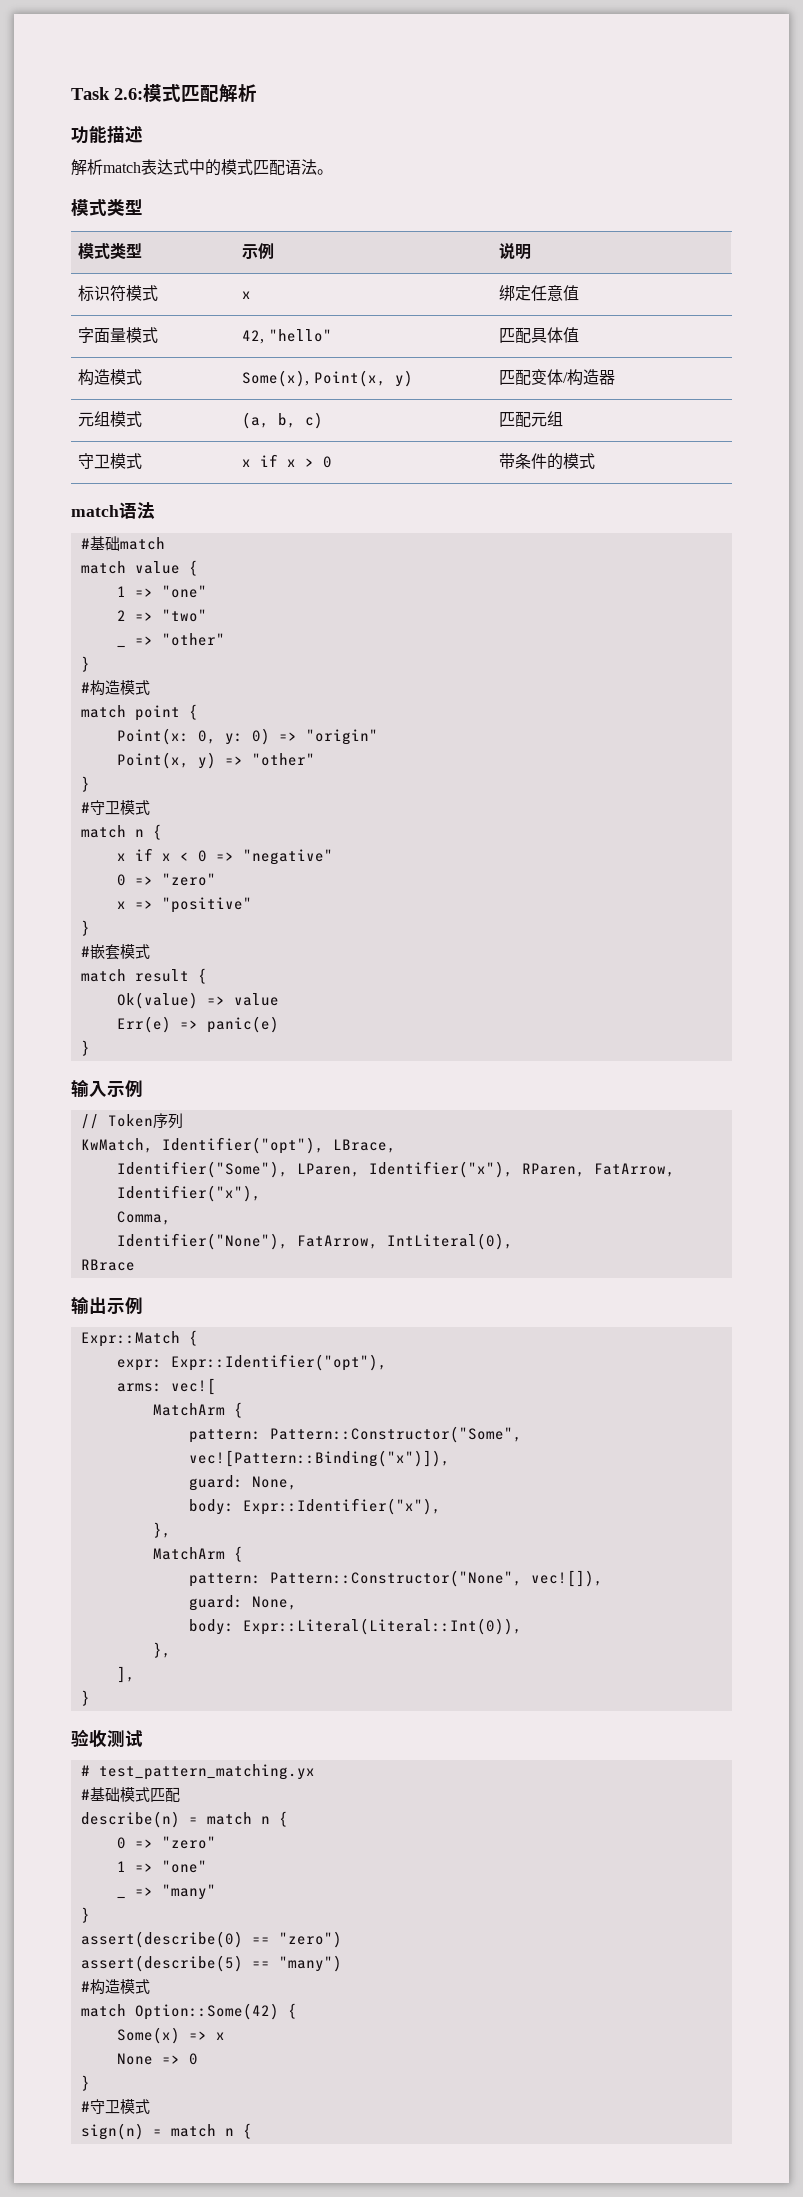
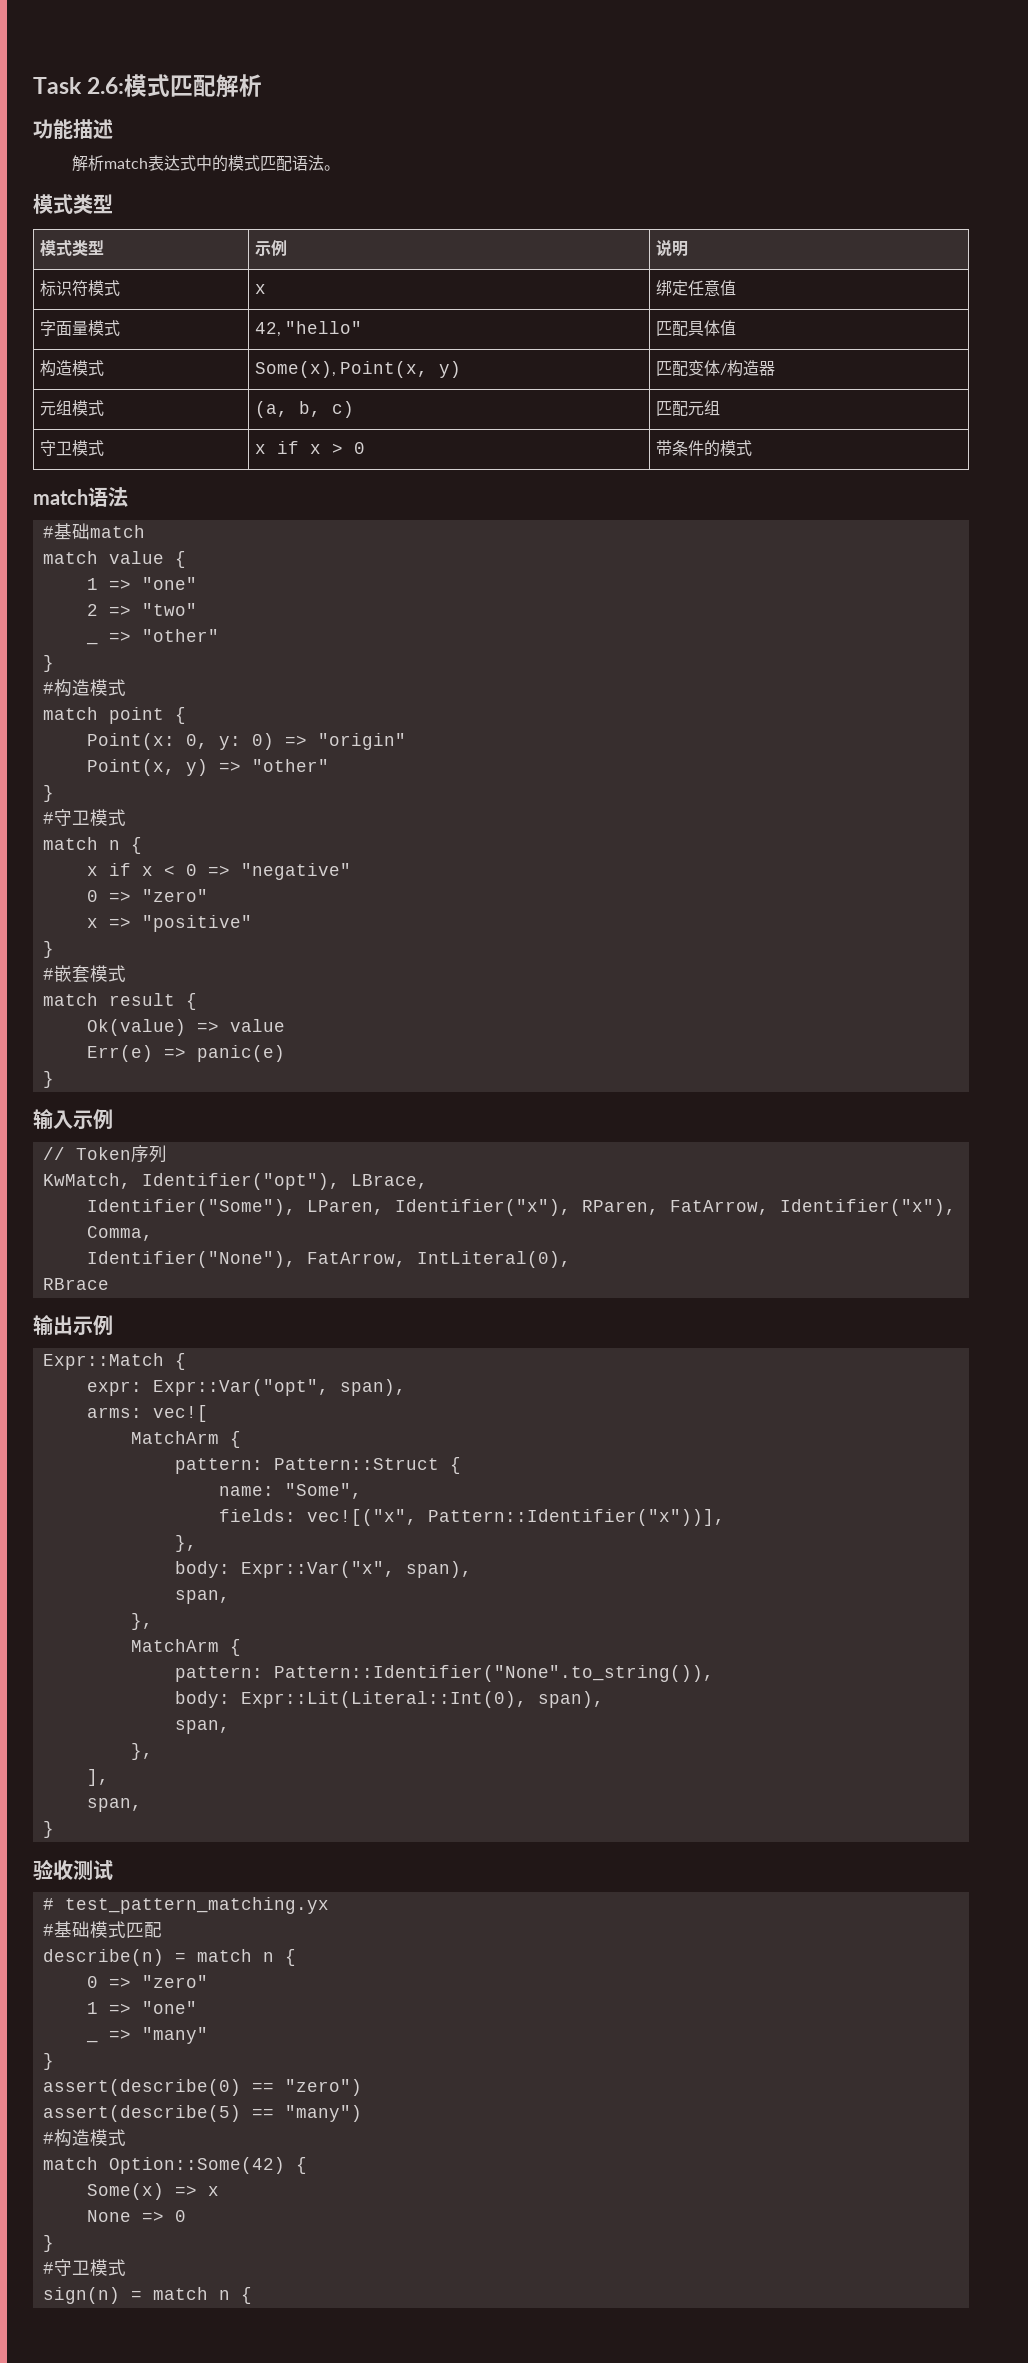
- expr: Expr::Identifier("opt"),
+ expr: Expr::Var("opt", span),
- pattern: Pattern::Constructor("Some", vec![Pattern::Binding("x")]),
- guard: None,
- body: Expr::Identifier("x"),
+ pattern: Pattern::Struct {
+ name: "Some",
+ fields: vec![("x", Pattern::Identifier("x"))],
+ },
+ body: Expr::Var("x", span),
+ span,
  },
  MatchArm {
- pattern: Pattern::Constructor("None", vec![]),
- guard: None,
- body: Expr::Literal(Literal::Int(0)),
+ pattern: Pattern::Identifier("None".to_string()),
+ body: Expr::Lit(Literal::Int(0), span),
+ span,
  ],
+ span,

